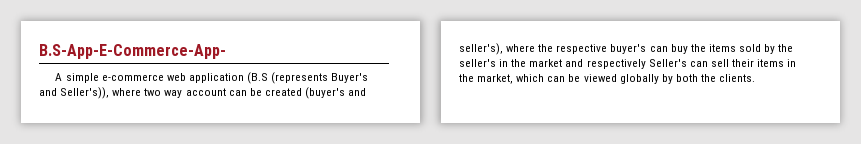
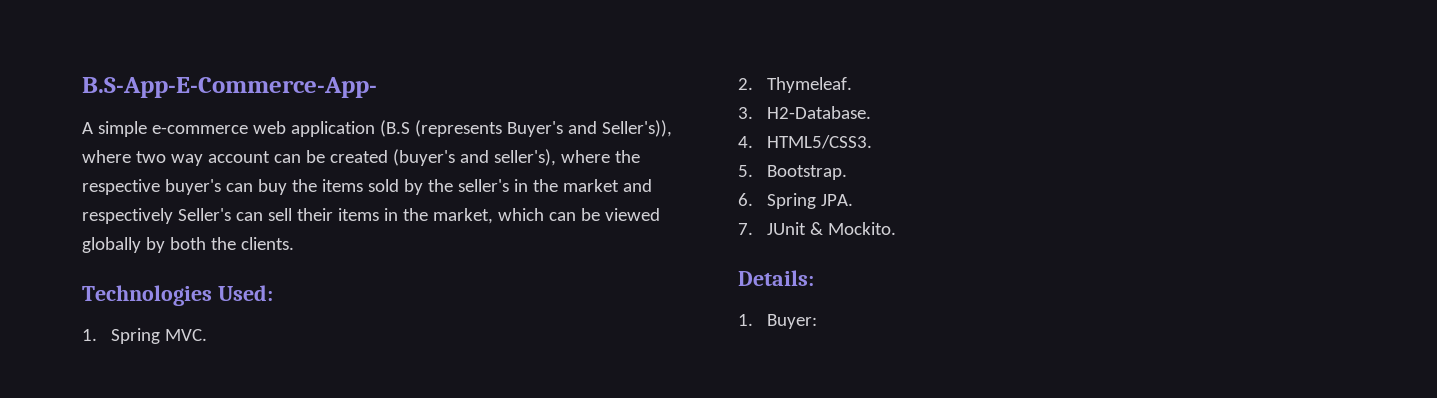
+ Technologies Used:
+ 1. Spring MVC.
+ 2. Thymeleaf.
+ 3. H2-Database.
+ 4. HTML5/CSS3.
+ 5. Bootstrap.
+ 6. Spring JPA.
+ 7. JUnit & Mockito.
+ Details:
+ 1. Buyer:

